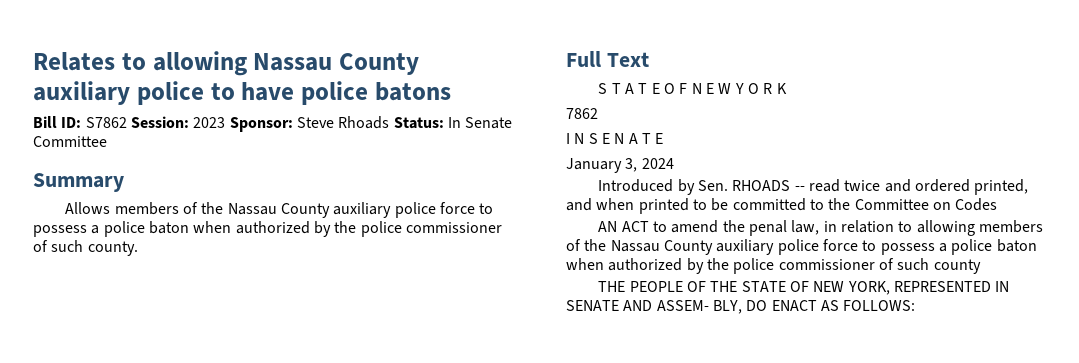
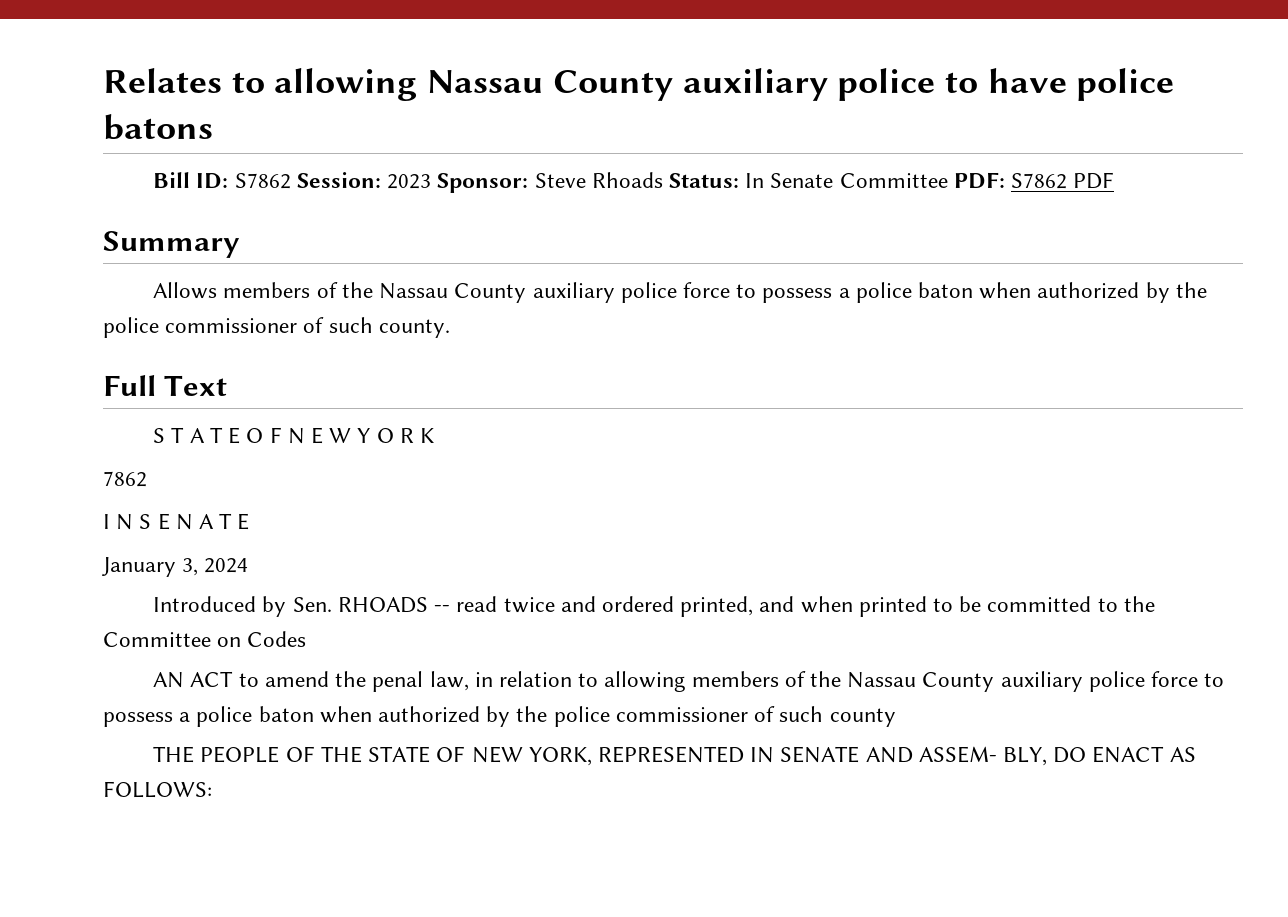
- Bill ID: S7862 Session: 2023 Sponsor: Steve Rhoads Status: In Senate Committee
+ Bill ID: S7862 Session: 2023 Sponsor: Steve Rhoads Status: In Senate Committee PDF: S7862 PDF

